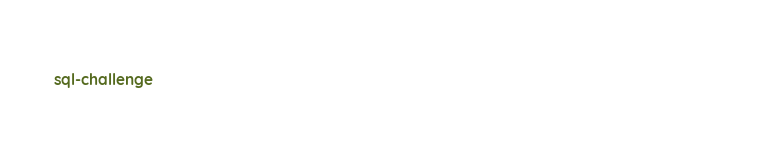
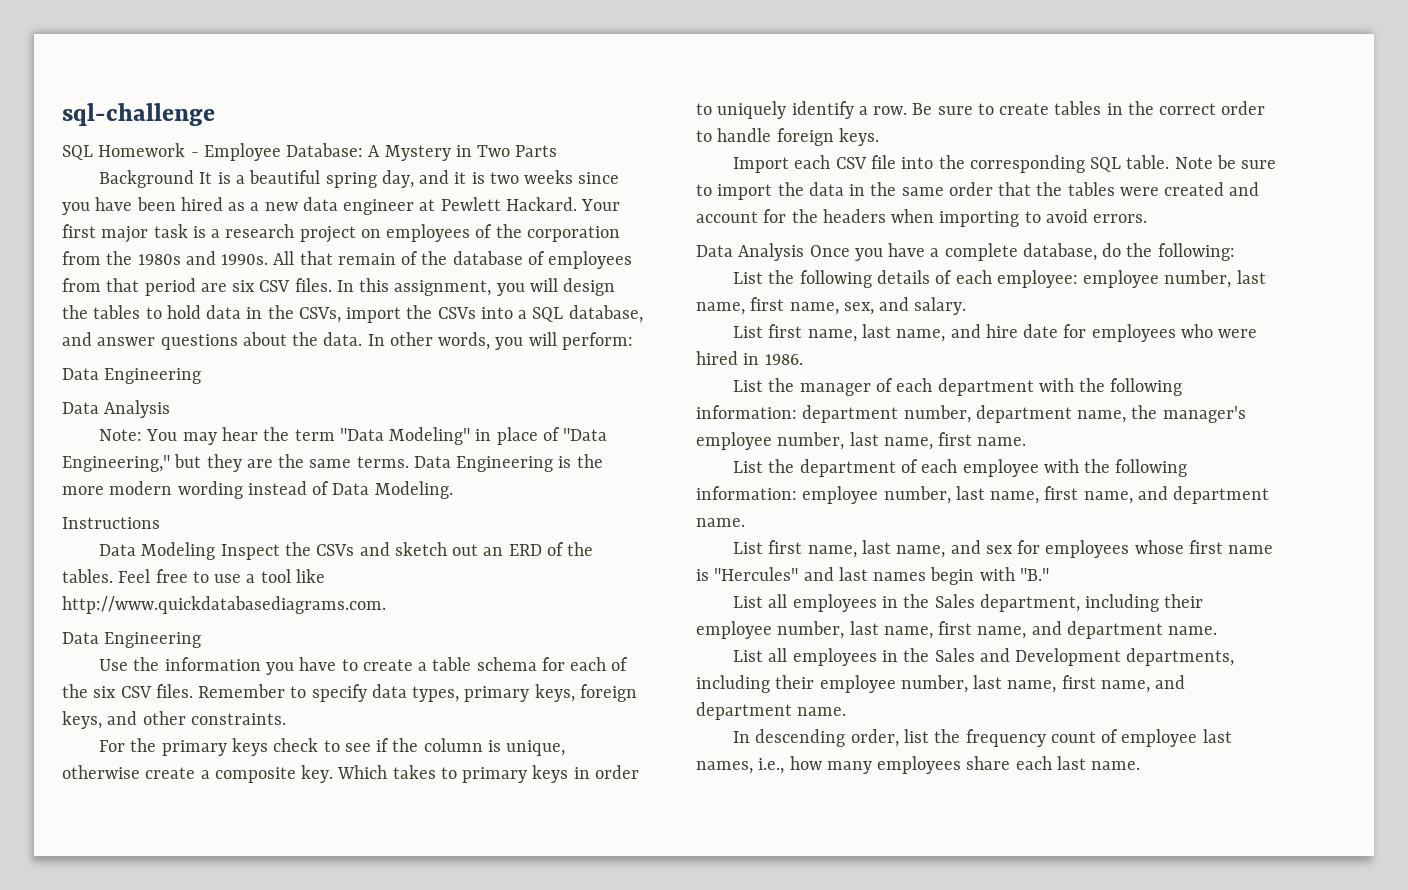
+ SQL Homework - Employee Database: A Mystery in Two Parts
+ Background It is a beautiful spring day, and it is two weeks since you have been hired as a new data engineer at Pewlett Hackard. Your first major task is a research project on employees of the corporation from the 1980s and 1990s. All that remain of the database of employees from that period are six CSV files. In this assignment, you will design the tables to hold data in the CSVs, import the CSVs into a SQL database, and answer questions about the data. In other words, you will perform:
+ Data Engineering
+ Data Analysis
+ Note: You may hear the term "Data Modeling" in place of "Data Engineering," but they are the same terms. Data Engineering is the more modern wording instead of Data Modeling.
+ Instructions
+ Data Modeling Inspect the CSVs and sketch out an ERD of the tables. Feel free to use a tool like http://www.quickdatabasediagrams.com.
+ Data Engineering
+ Use the information you have to create a table schema for each of the six CSV files. Remember to specify data types, primary keys, foreign keys, and other constraints.
+ For the primary keys check to see if the column is unique, otherwise create a composite key. Which takes to primary keys in order to uniquely identify a row. Be sure to create tables in the correct order to handle foreign keys.
+ Import each CSV file into the corresponding SQL table. Note be sure to import the data in the same order that the tables were created and account for the headers when importing to avoid errors.
+ Data Analysis Once you have a complete database, do the following:
+ List the following details of each employee: employee number, last name, first name, sex, and salary.
+ List first name, last name, and hire date for employees who were hired in 1986.
+ List the manager of each department with the following information: department number, department name, the manager's employee number, last name, first name.
+ List the department of each employee with the following information: employee number, last name, first name, and department name.
+ List first name, last name, and sex for employees whose first name is "Hercules" and last names begin with "B."
+ List all employees in the Sales department, including their employee number, last name, first name, and department name.
+ List all employees in the Sales and Development departments, including their employee number, last name, first name, and department name.
+ In descending order, list the frequency count of employee last names, i.e., how many employees share each last name.

